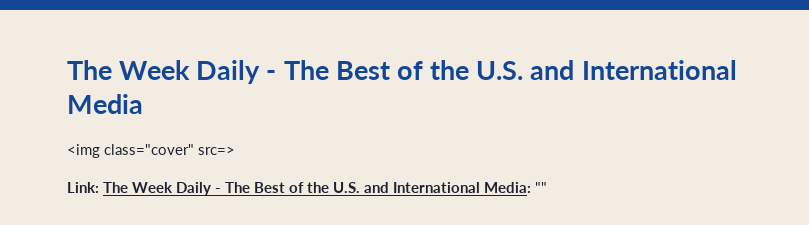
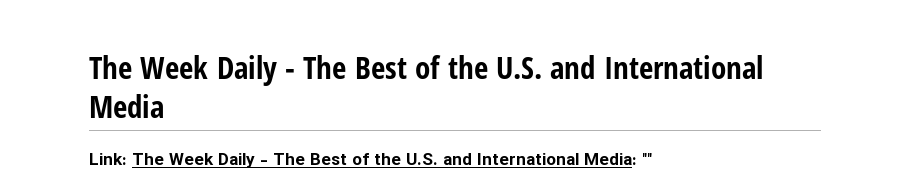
- <img class="cover" src=>

